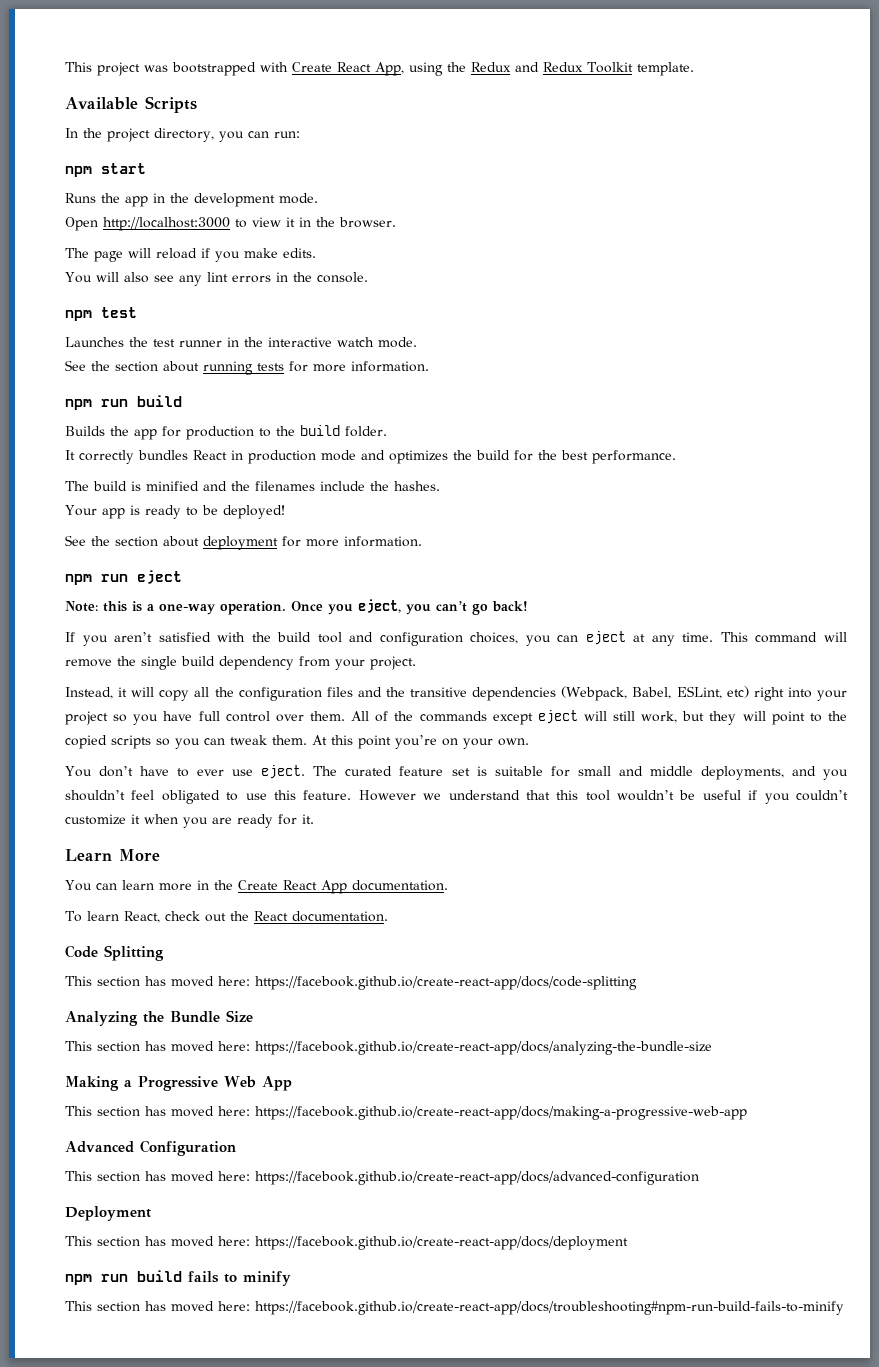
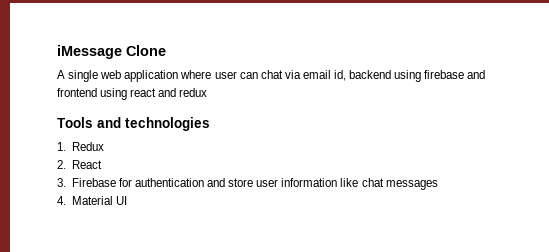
- This project was bootstrapped with Create React App, using the Redux and Redux Toolkit template.
- Available Scripts
- In the project directory, you can run:
- npm start
- Runs the app in the development mode.
- Open http://localhost:3000 to view it in the browser.
- The page will reload if you make edits.
- You will also see any lint errors in the console.
- npm test
- Launches the test runner in the interactive watch mode.
- See the section about running tests for more information.
- npm run build
- Builds the app for production to the build folder.
- It correctly bundles React in production mode and optimizes the build for the best performance.
- The build is minified and the filenames include the hashes.
- Your app is ready to be deployed!
- See the section about deployment for more information.
- npm run eject
- Note: this is a one-way operation. Once you eject, you can’t go back!
- If you aren’t satisfied with the build tool and configuration choices, you can eject at any time. This command will remove the single build dependency from your project.
- Instead, it will copy all the configuration files and the transitive dependencies (Webpack, Babel, ESLint, etc) right into your project so you have full control over them. All of the commands except eject will still work, but they will point to the copied scripts so you can tweak them. At this point you’re on your own.
- You don’t have to ever use eject. The curated feature set is suitable for small and middle deployments, and you shouldn’t feel obligated to use this feature. However we understand that this tool wouldn’t be useful if you couldn’t customize it when you are ready for it.
- Learn More
- You can learn more in the Create React App documentation.
- To learn React, check out the React documentation.
- Code Splitting
- This section has moved here: https://facebook.github.io/create-react-app/docs/code-splitting
- Analyzing the Bundle Size
- This section has moved here: https://facebook.github.io/create-react-app/docs/analyzing-the-bundle-size
- Making a Progressive Web App
- This section has moved here: https://facebook.github.io/create-react-app/docs/making-a-progressive-web-app
- Advanced Configuration
- This section has moved here: https://facebook.github.io/create-react-app/docs/advanced-configuration
- Deployment
- This section has moved here: https://facebook.github.io/create-react-app/docs/deployment
- npm run build fails to minify
- This section has moved here: https://facebook.github.io/create-react-app/docs/troubleshooting#npm-run-build-fails-to-minify
+ iMessage Clone
+ A single web application where user can chat via email id, backend using firebase and frontend using react and redux
+ Tools and technologies
+ 1. Redux
+ 2. React
+ 3. Firebase for authentication and store user information like chat messages
+ 4. Material UI

